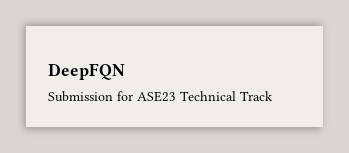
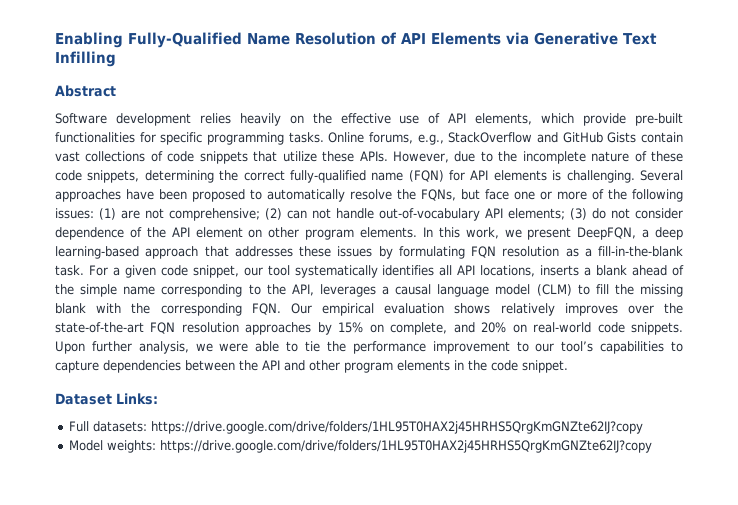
- DeepFQN
- Submission for ASE23 Technical Track
+ Enabling Fully-Qualified Name Resolution of API Elements via Generative Text Infilling
+ Abstract
+ Software development relies heavily on the effective use of API elements, which provide pre-built functionalities for specific programming tasks. Online forums, e.g., StackOverflow and GitHub Gists contain vast collections of code snippets that utilize these APIs. However, due to the incomplete nature of these code snippets, determining the correct fully-qualified name (FQN) for API elements is challenging. Several approaches have been proposed to automatically resolve the FQNs, but face one or more of the following issues: (1) are not comprehensive; (2) can not handle out-of-vocabulary API elements; (3) do not consider dependence of the API element on other program elements. In this work, we present DeepFQN, a deep learning-based approach that addresses these issues by formulating FQN resolution as a fill-in-the-blank task. For a given code snippet, our tool systematically identifies all API locations, inserts a blank ahead of the simple name corresponding to the API, leverages a causal language model (CLM) to fill the missing blank with the corresponding FQN. Our empirical evaluation shows relatively improves over the state-of-the-art FQN resolution approaches by 15% on complete, and 20% on real-world code snippets. Upon further analysis, we were able to tie the performance improvement to our tool’s capabilities to capture dependencies between the API and other program elements in the code snippet.
+ Dataset Links:
+ Full datasets: https://drive.google.com/drive/folders/1HL95T0HAX2j45HRHS5QrgKmGNZte62IJ?copy
+ Model weights: https://drive.google.com/drive/folders/1HL95T0HAX2j45HRHS5QrgKmGNZte62IJ?copy

